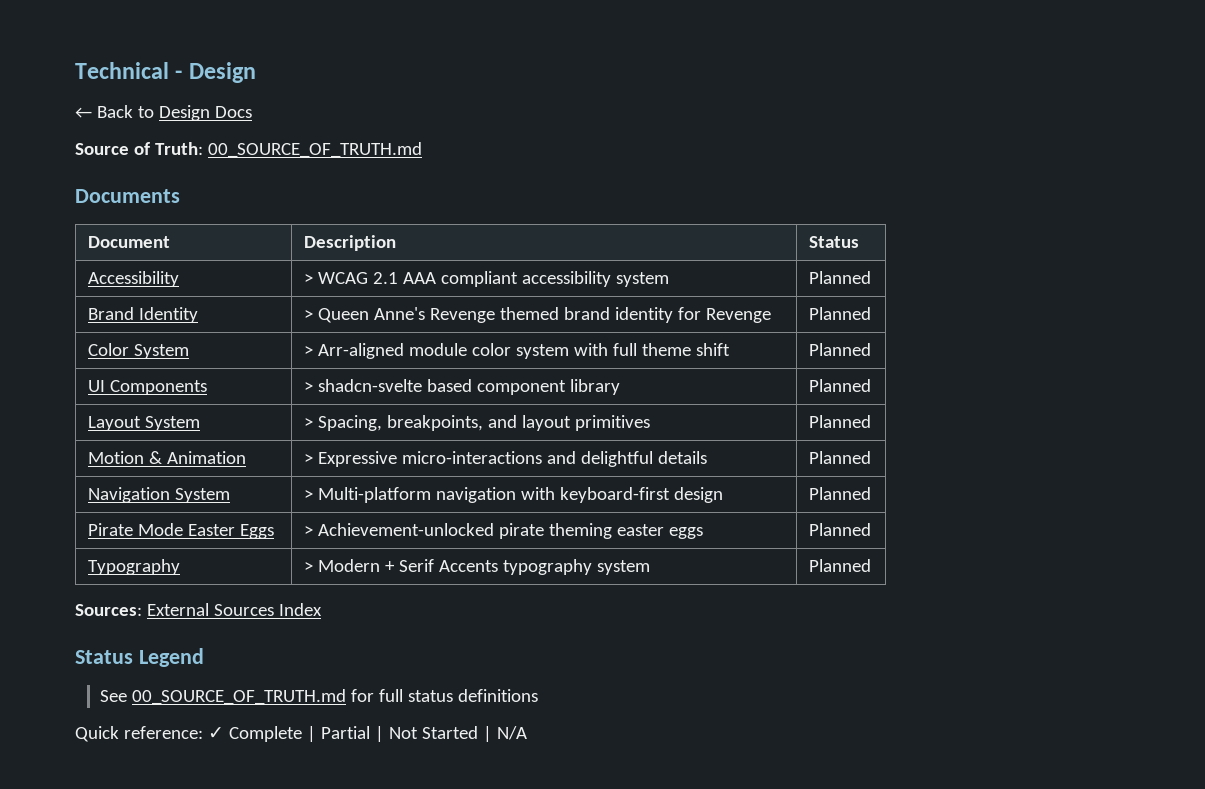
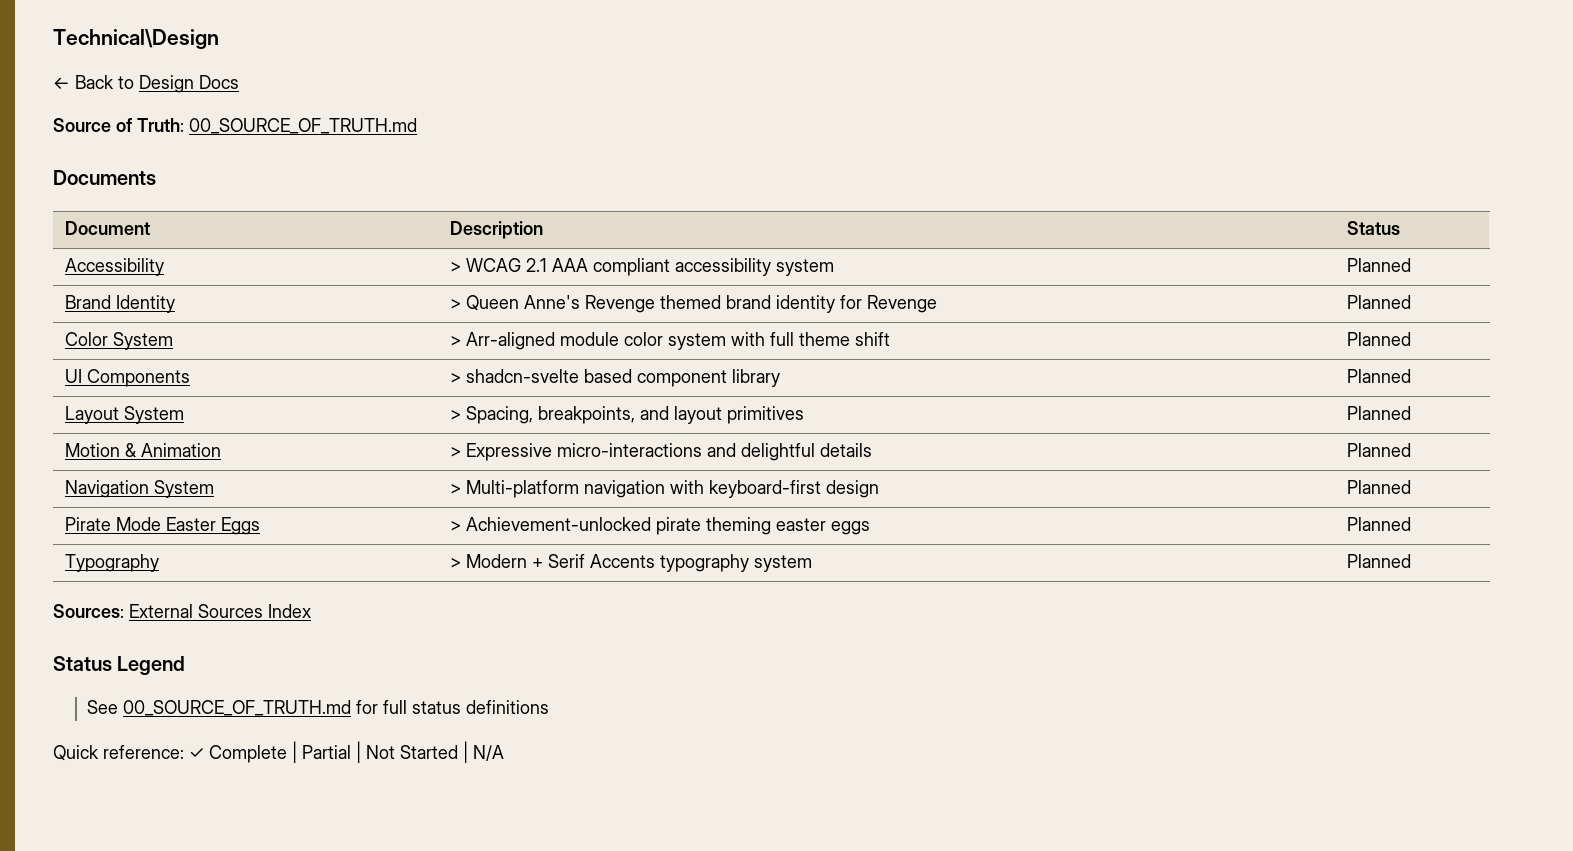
- Technical - Design
+ Technical\Design

